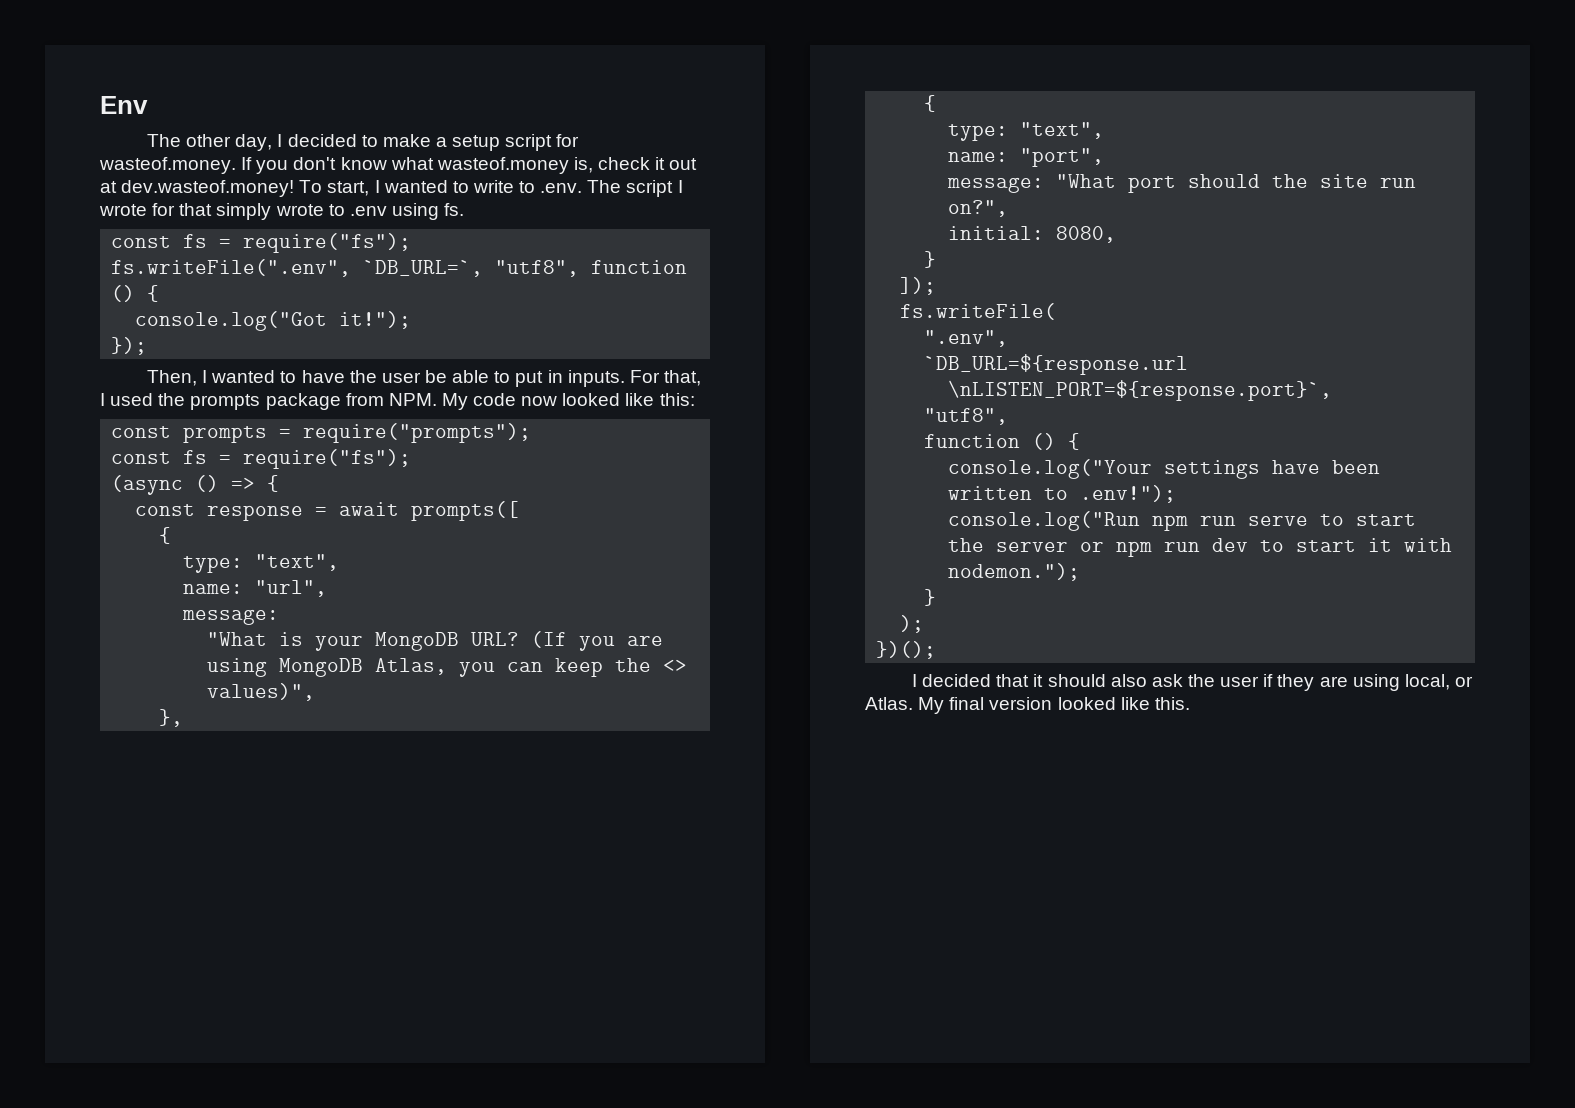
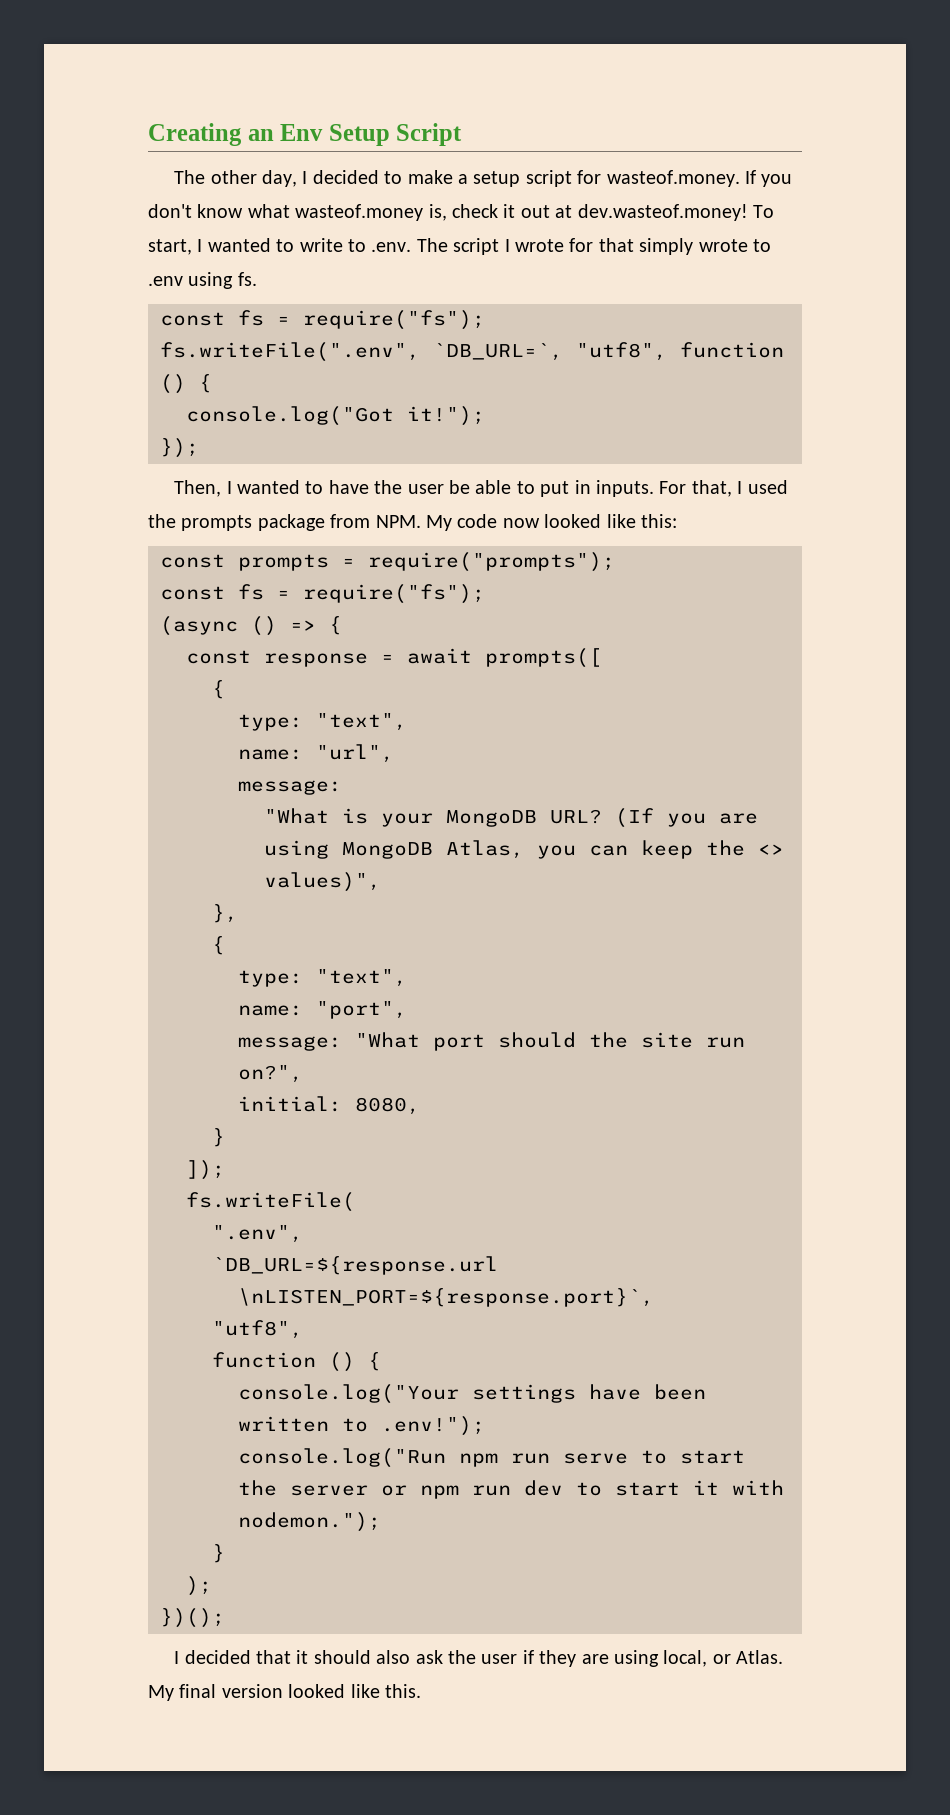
- Env
+ Creating an Env Setup Script

